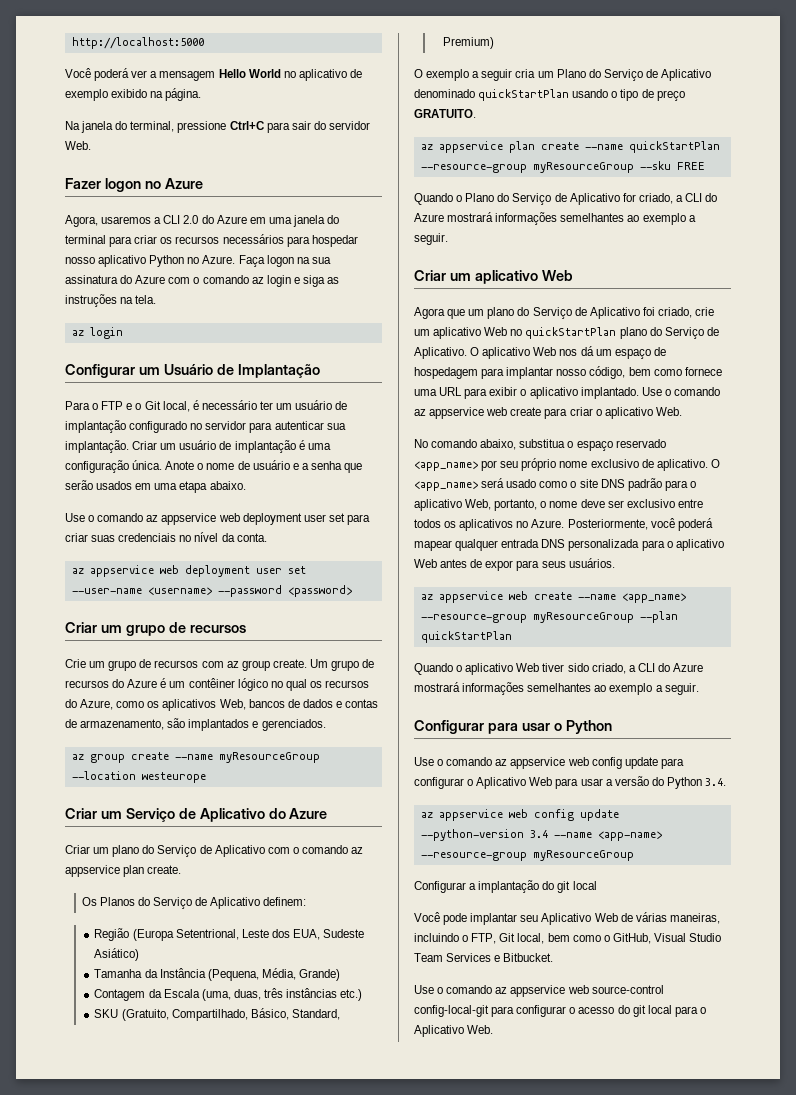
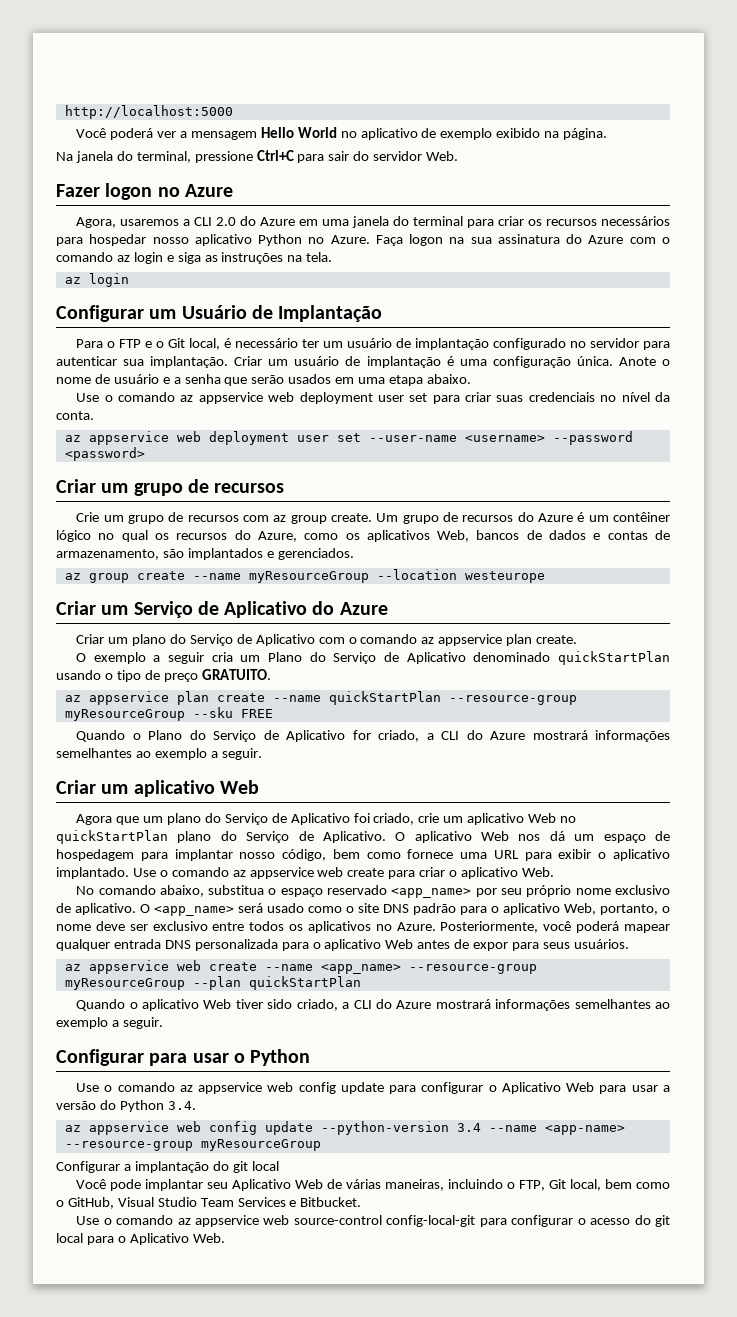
- Os Planos do Serviço de Aplicativo definem:
- Região (Europa Setentrional, Leste dos EUA, Sudeste Asiático)
- Tamanha da Instância (Pequena, Média, Grande)
- Contagem da Escala (uma, duas, três instâncias etc.)
- SKU (Gratuito, Compartilhado, Básico, Standard, Premium)

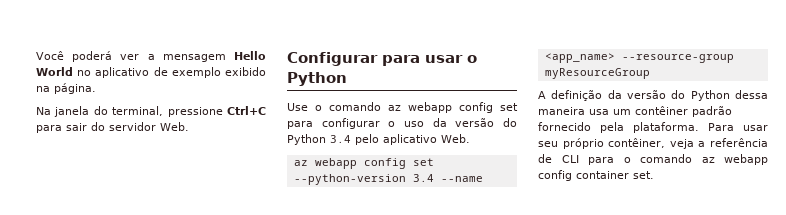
- http://localhost:5000
- Fazer logon no Azure
- Agora, usaremos a CLI 2.0 do Azure em uma janela do terminal para criar os recursos necessários para hospedar nosso aplicativo Python no Azure. Faça logon na sua assinatura do Azure com o comando az login e siga as instruções na tela.
- az login
- Configurar um Usuário de Implantação
- Para o FTP e o Git local, é necessário ter um usuário de implantação configurado no servidor para autenticar sua implantação. Criar um usuário de implantação é uma configuração única. Anote o nome de usuário e a senha que serão usados em uma etapa abaixo.
- Use o comando az appservice web deployment user set para criar suas credenciais no nível da conta.
- az appservice web deployment user set --user-name <username> --password <password>
- Criar um grupo de recursos
- Crie um grupo de recursos com az group create. Um grupo de recursos do Azure é um contêiner lógico no qual os recursos do Azure, como os aplicativos Web, bancos de dados e contas de armazenamento, são implantados e gerenciados.
- az group create --name myResourceGroup --location westeurope
- Criar um Serviço de Aplicativo do Azure
- Criar um plano do Serviço de Aplicativo com o comando az appservice plan create.
- O exemplo a seguir cria um Plano do Serviço de Aplicativo denominado quickStartPlan usando o tipo de preço GRATUITO.
- az appservice plan create --name quickStartPlan --resource-group myResourceGroup --sku FREE
- Quando o Plano do Serviço de Aplicativo for criado, a CLI do Azure mostrará informações semelhantes ao exemplo a seguir.
- Criar um aplicativo Web
- Agora que um plano do Serviço de Aplicativo foi criado, crie um aplicativo Web no quickStartPlan plano do Serviço de Aplicativo. O aplicativo Web nos dá um espaço de hospedagem para implantar nosso código, bem como fornece uma URL para exibir o aplicativo implantado. Use o comando az appservice web create para criar o aplicativo Web.
- No comando abaixo, substitua o espaço reservado <app_name> por seu próprio nome exclusivo de aplicativo. O <app_name> será usado como o site DNS padrão para o aplicativo Web, portanto, o nome deve ser exclusivo entre todos os aplicativos no Azure. Posteriormente, você poderá mapear qualquer entrada DNS personalizada para o aplicativo Web antes de expor para seus usuários.
- az appservice web create --name <app_name> --resource-group myResourceGroup --plan quickStartPlan
- Quando o aplicativo Web tiver sido criado, a CLI do Azure mostrará informações semelhantes ao exemplo a seguir.
- Use o comando az appservice web config update para configurar o Aplicativo Web para usar a versão do Python 3.4.
- az appservice web config update --python-version 3.4 --name <app-name> --resource-group myResourceGroup
+ Use o comando az webapp config set para configurar o uso da versão do Python 3.4 pelo aplicativo Web.
+ az webapp config set --python-version 3.4 --name <app_name> --resource-group myResourceGroup
- Configurar a implantação do git local
- Você pode implantar seu Aplicativo Web de várias maneiras, incluindo o FTP, Git local, bem como o GitHub, Visual Studio Team Services e Bitbucket.
- Use o comando az appservice web source-control config-local-git para configurar o acesso do git local para o Aplicativo Web.
+ A definição da versão do Python dessa maneira usa um contêiner padrão fornecido pela plataforma. Para usar seu próprio contêiner, veja a referência de CLI para o comando az webapp config container set.

